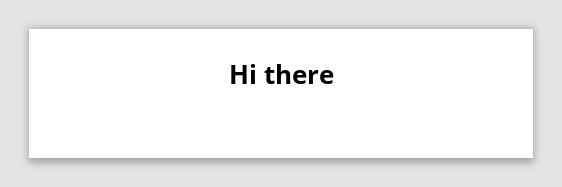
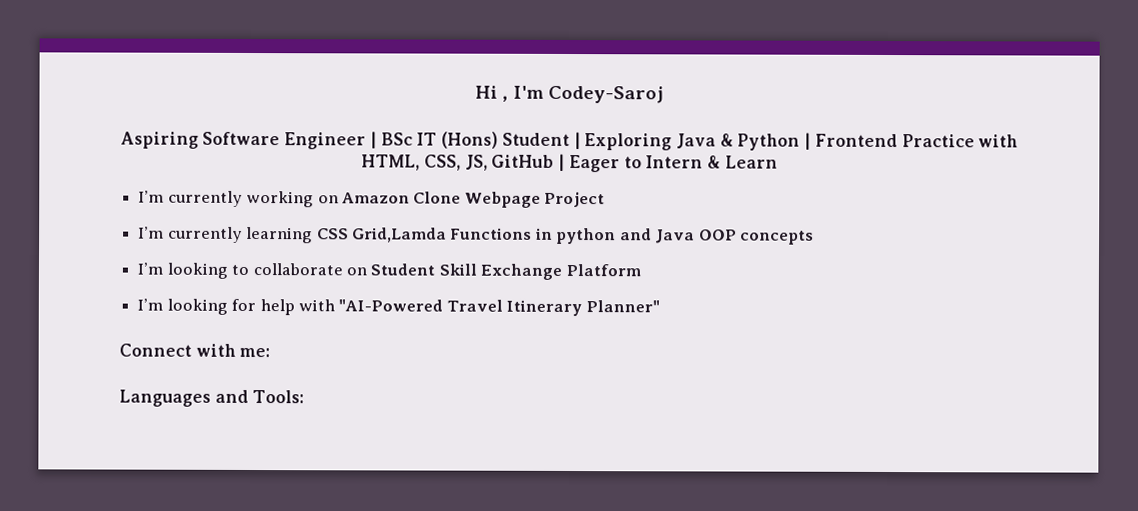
- Hi there
+ Hi , I'm Codey-Saroj
+ Aspiring Software Engineer | BSc IT (Hons) Student | Exploring Java & Python | Frontend Practice with HTML, CSS, JS, GitHub | Eager to Intern & Learn
+ I’m currently working on Amazon Clone Webpage Project
+ I’m currently learning CSS Grid,Lamda Functions in python and Java OOP concepts
+ I’m looking to collaborate on Student Skill Exchange Platform
+ I’m looking for help with "AI-Powered Travel Itinerary Planner"
+ Connect with me:
+ Languages and Tools:

